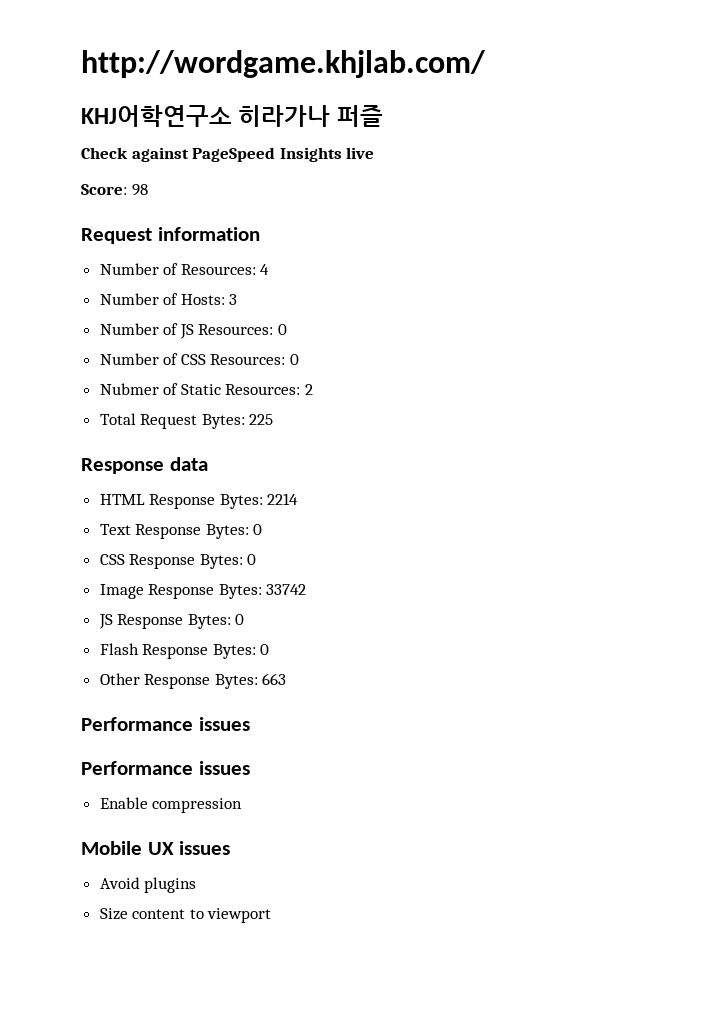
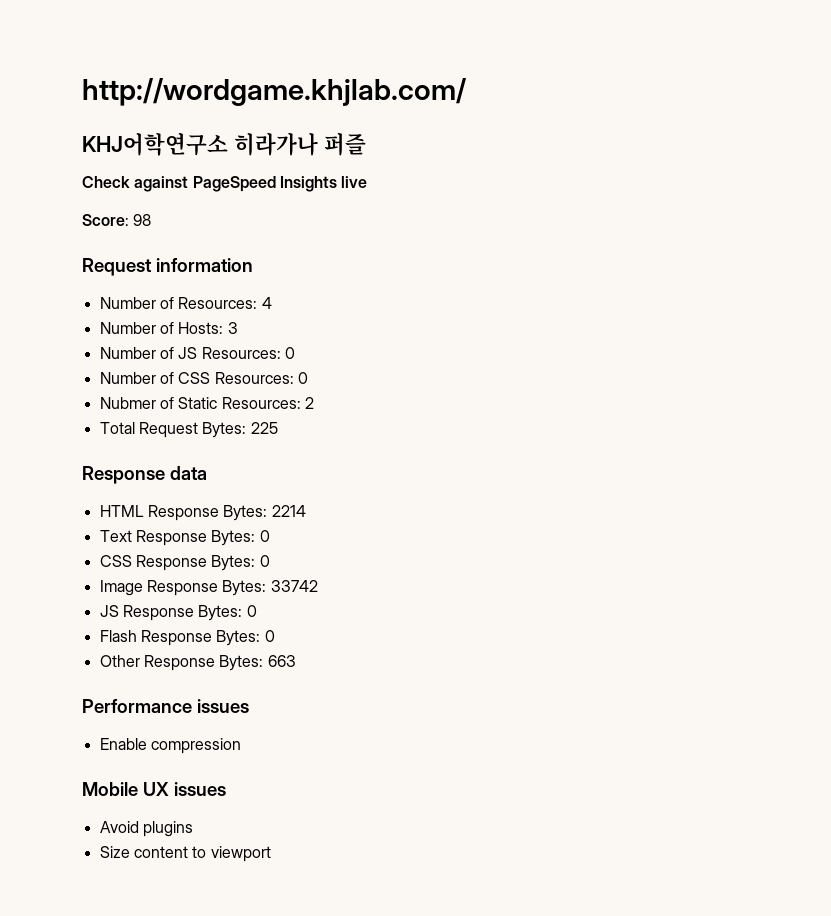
  Other Response Bytes: 663
- Performance issues

